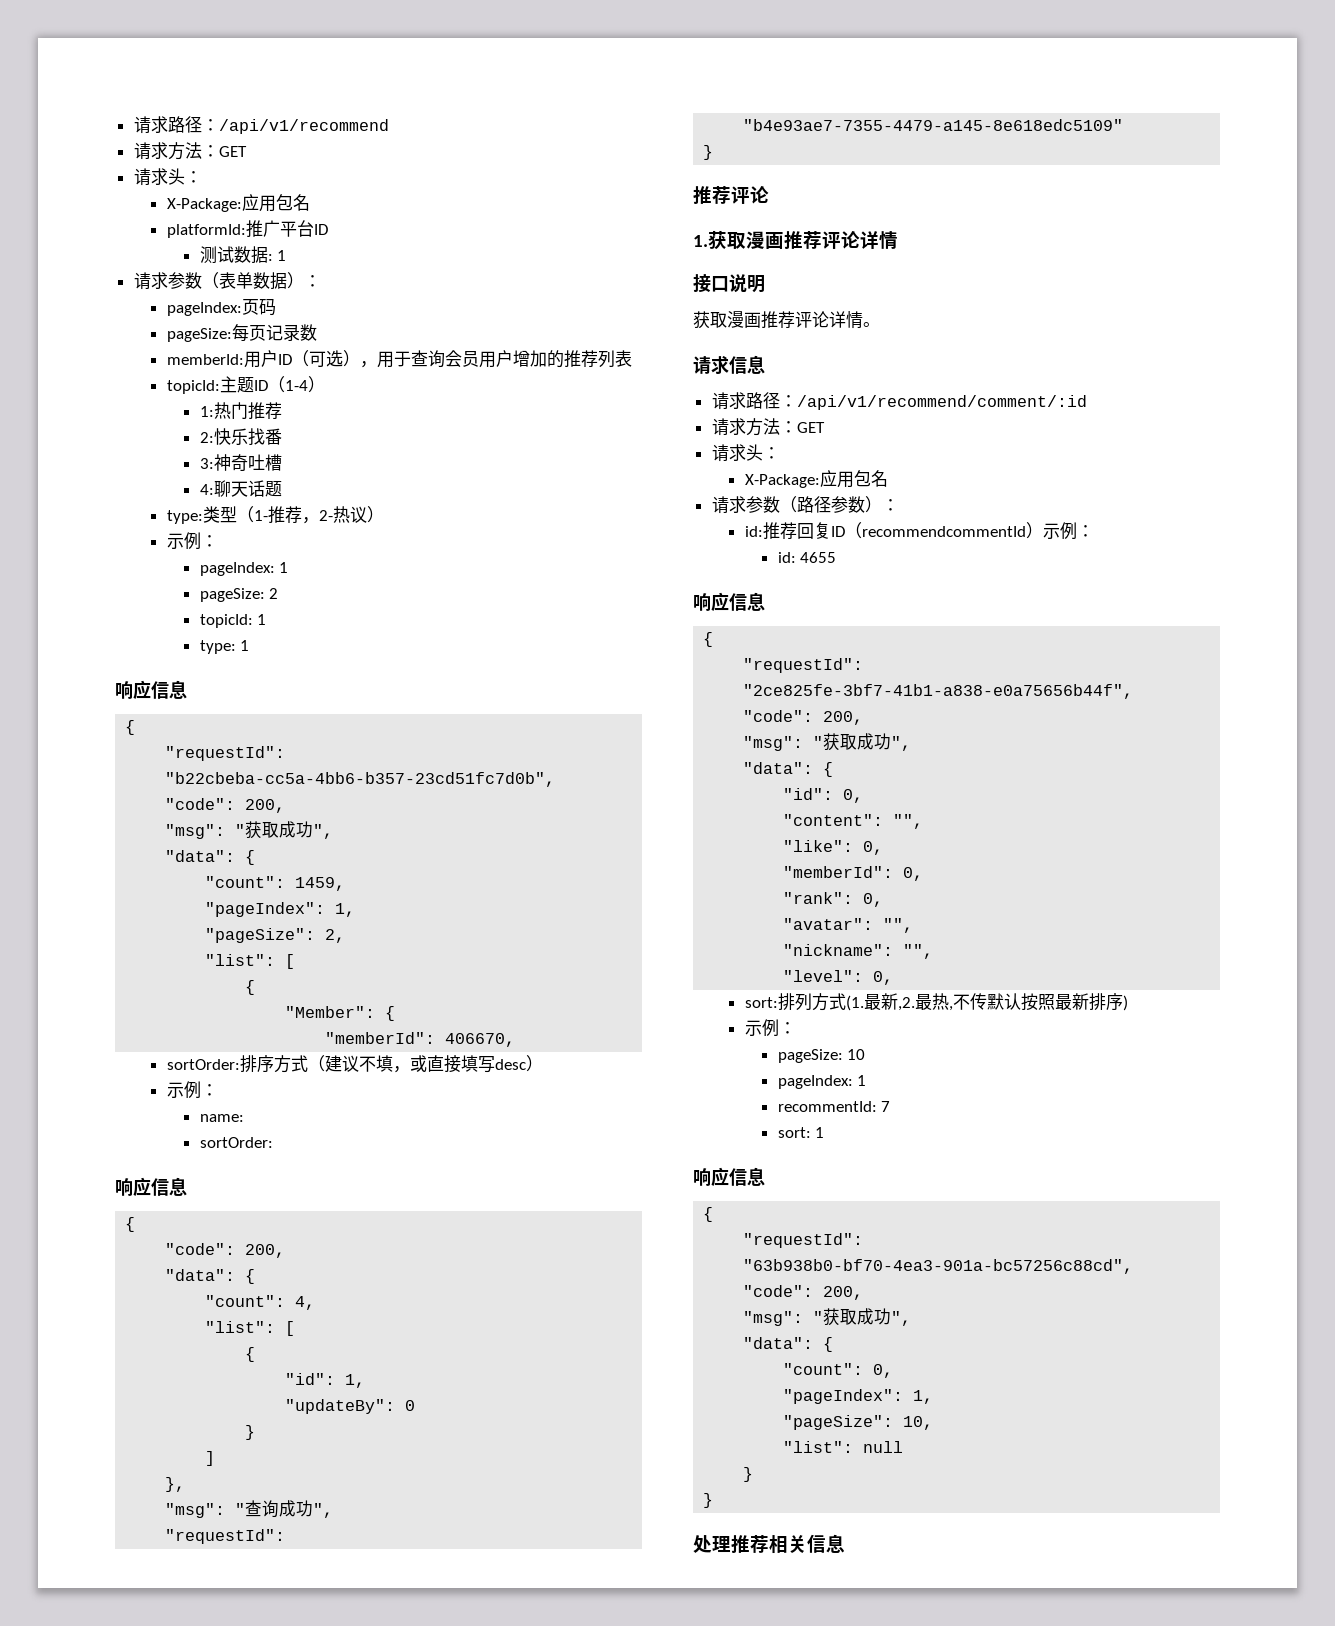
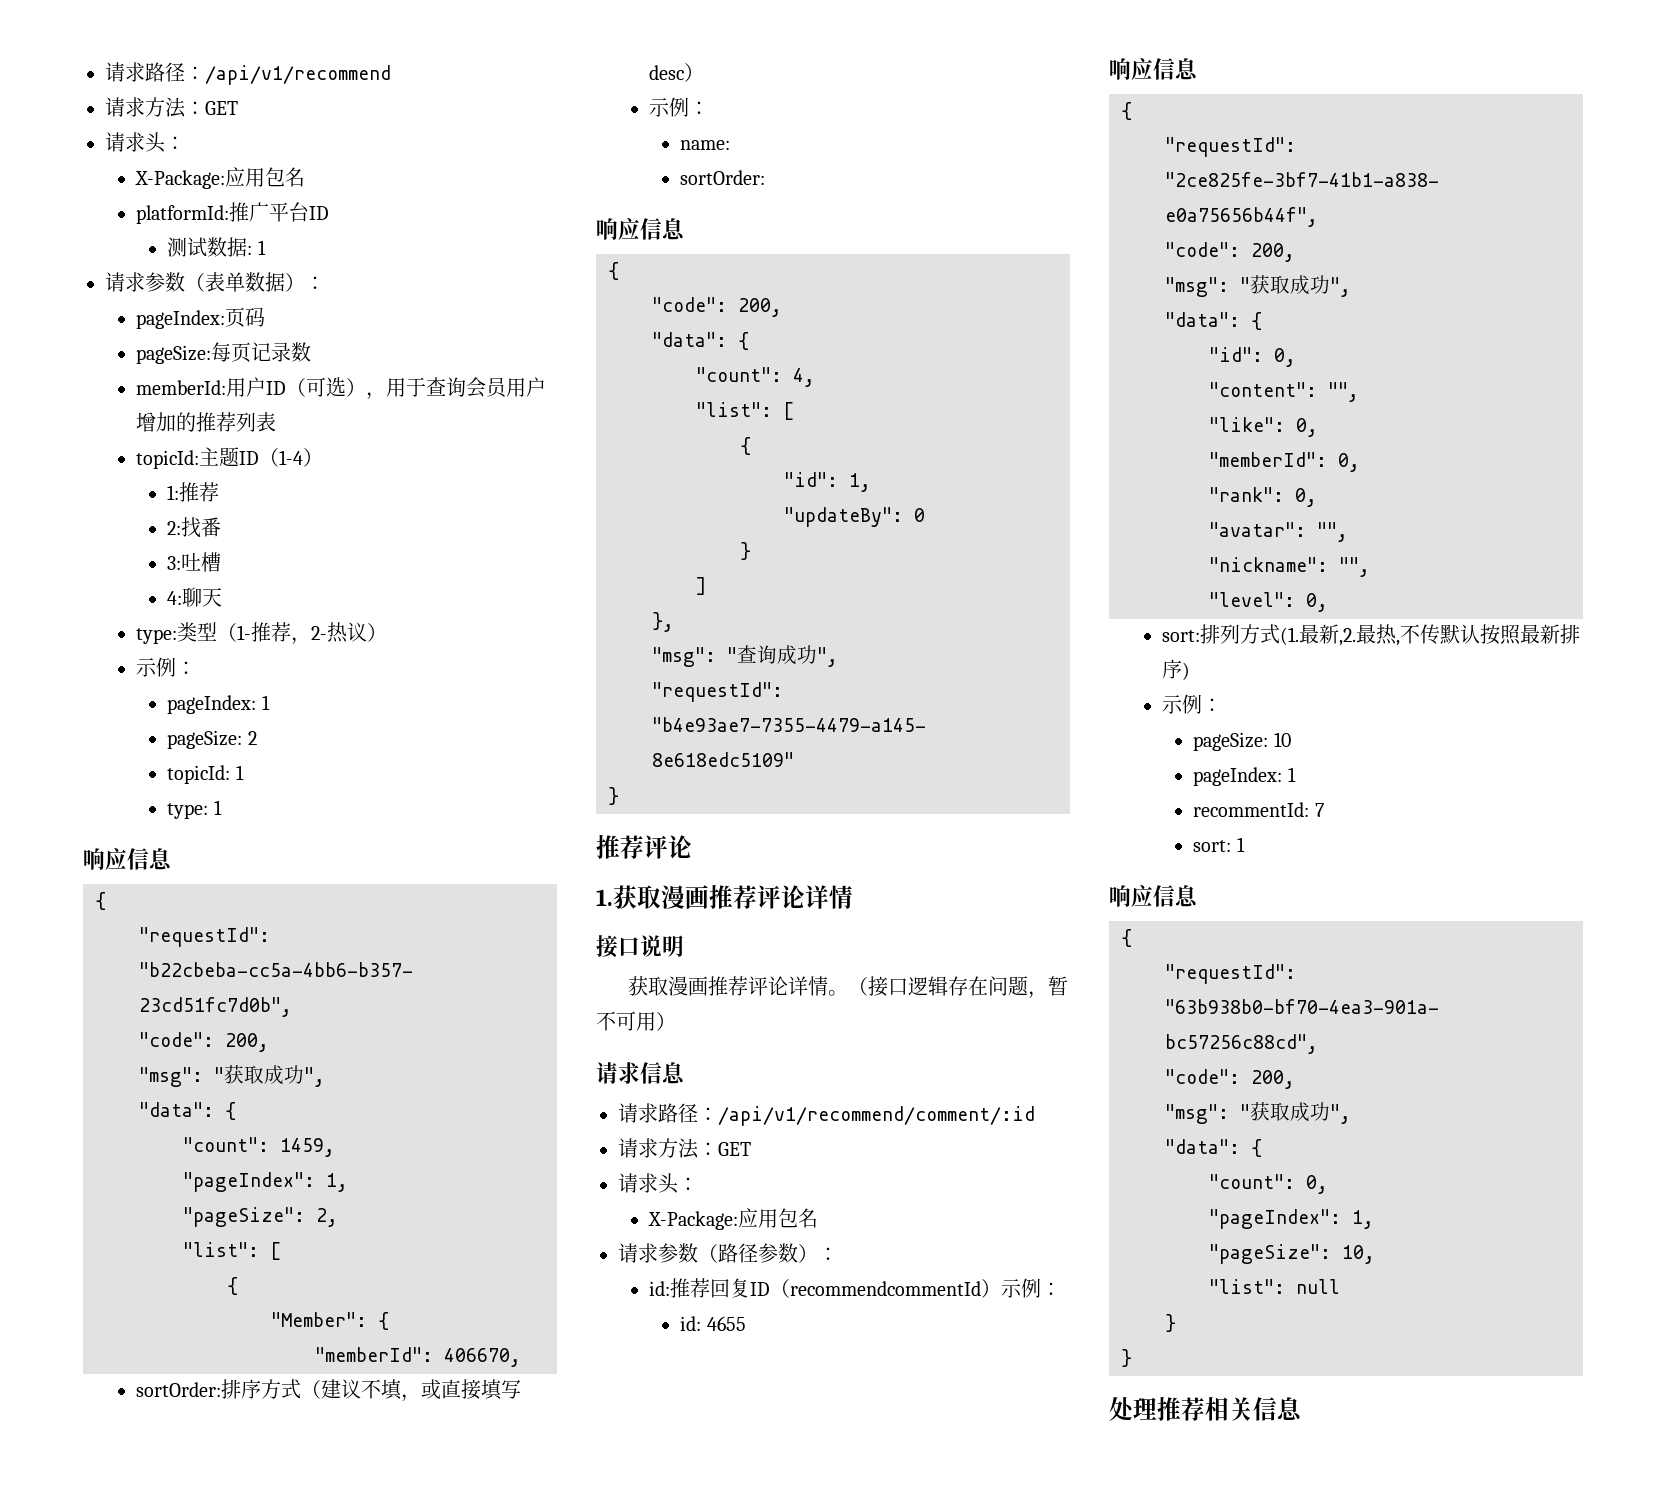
- 1:热门推荐
+ 1:推荐
- 2:快乐找番
+ 2:找番
- 3:神奇吐槽
+ 3:吐槽
- 4:聊天话题
+ 4:聊天
+ （接口逻辑存在问题，暂不可用）

